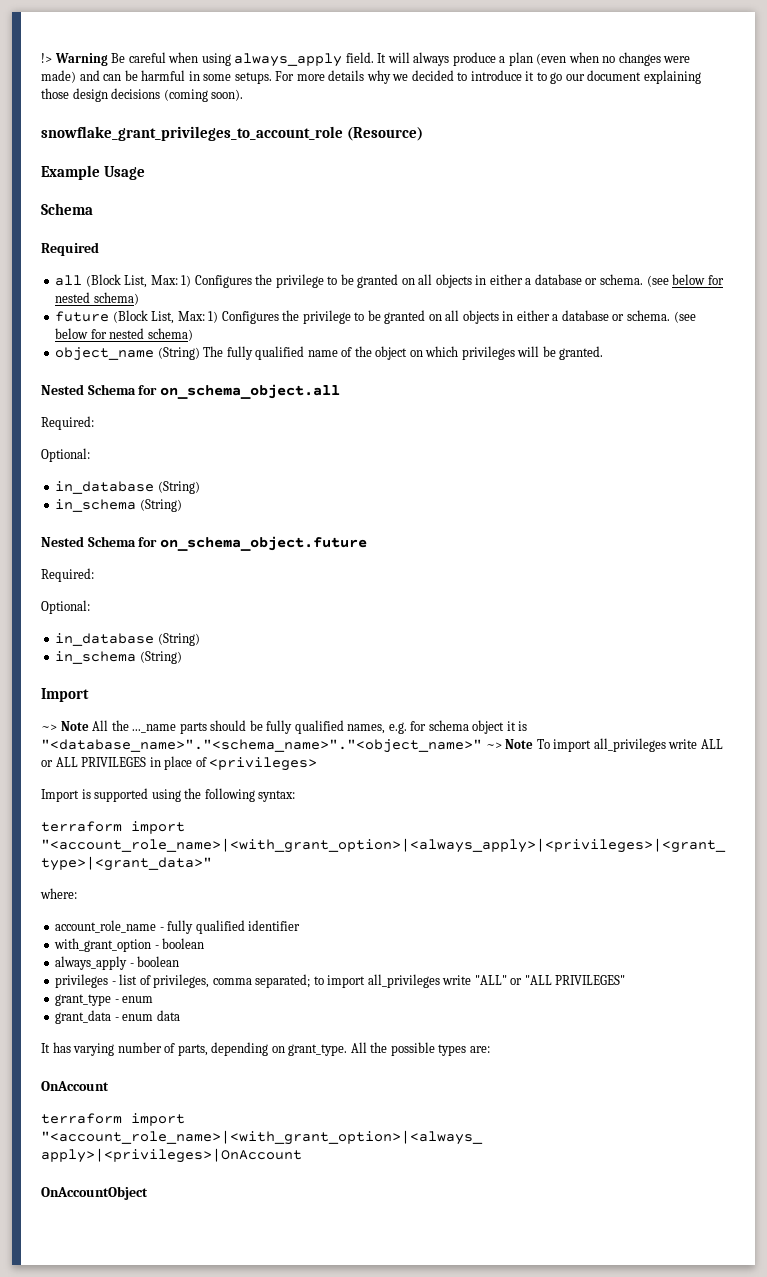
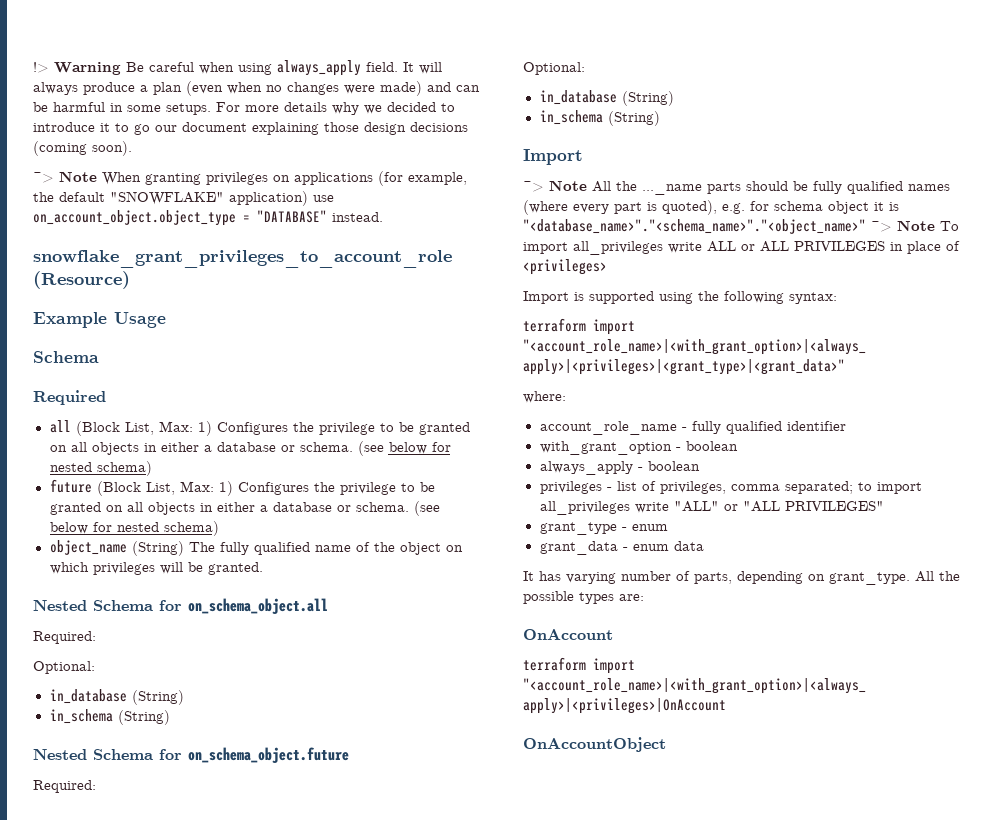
+ ~> Note When granting privileges on applications (for example, the default "SNOWFLAKE" application) use on_account_object.object_type = "DATABASE" instead.
- ~> Note All the ..._name parts should be fully qualified names, e.g. for schema object it is "<database_name>"."<schema_name>"."<object_name>" ~> Note To import all_privileges write ALL or ALL PRIVILEGES in place of <privileges>
+ ~> Note All the ..._name parts should be fully qualified names (where every part is quoted), e.g. for schema object it is "<database_name>"."<schema_name>"."<object_name>" ~> Note To import all_privileges write ALL or ALL PRIVILEGES in place of <privileges>

